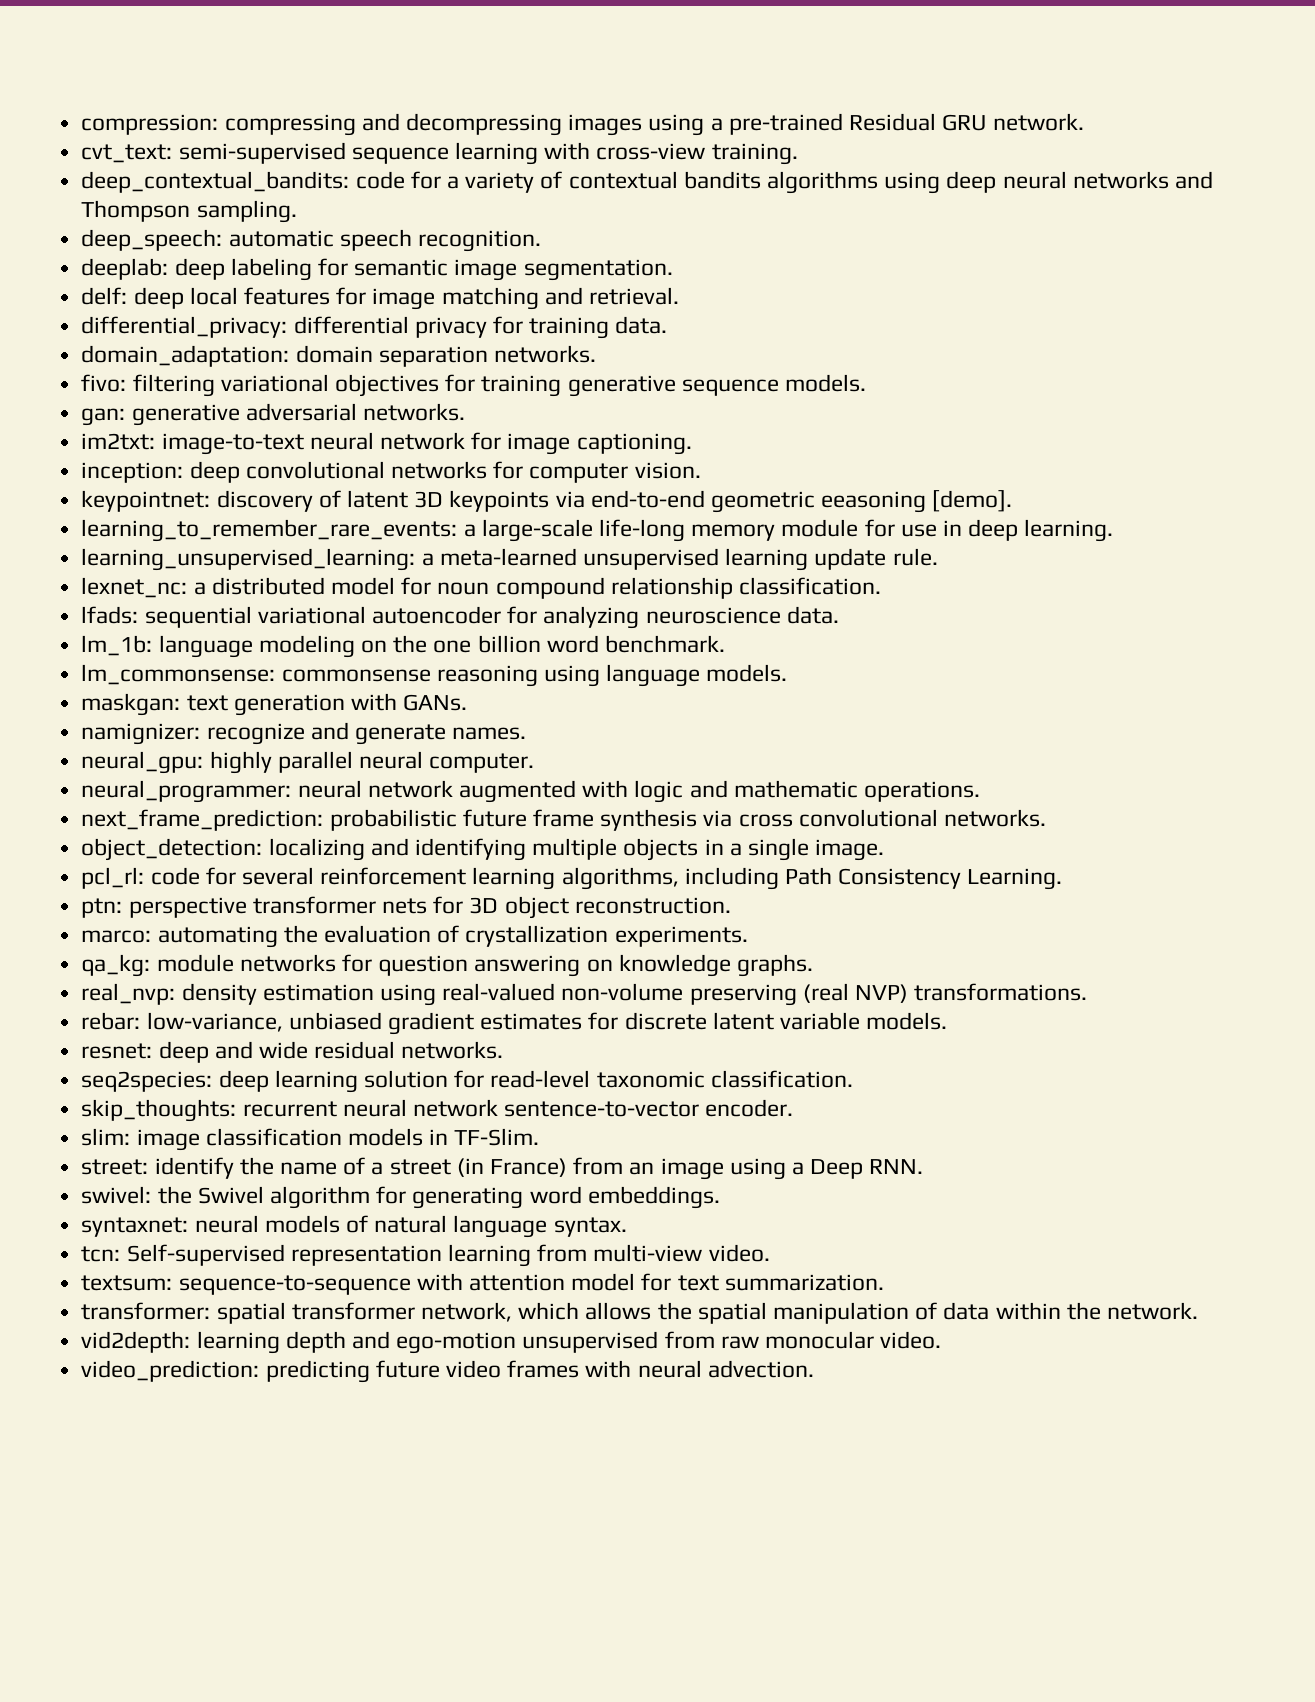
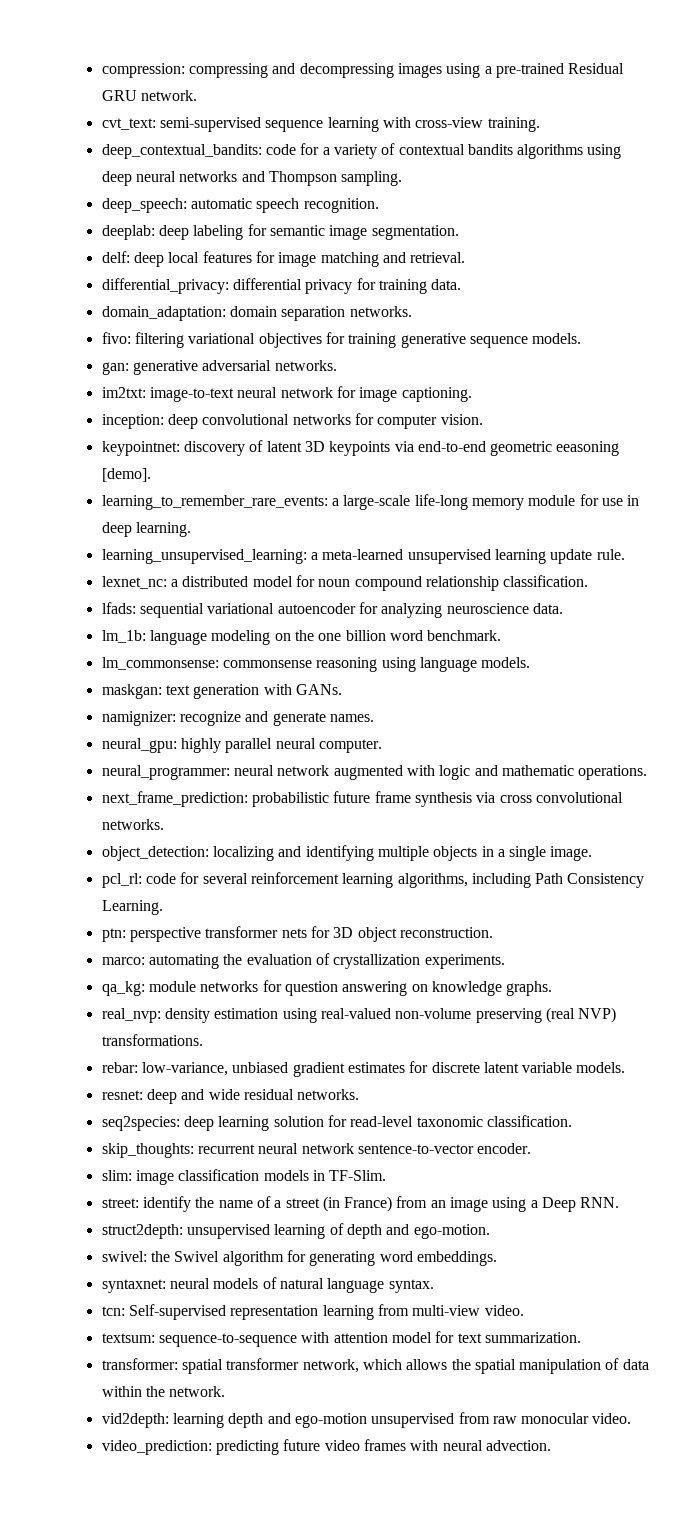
+ struct2depth: unsupervised learning of depth and ego-motion.

